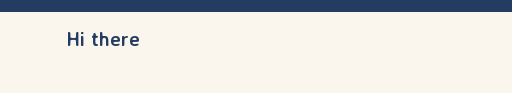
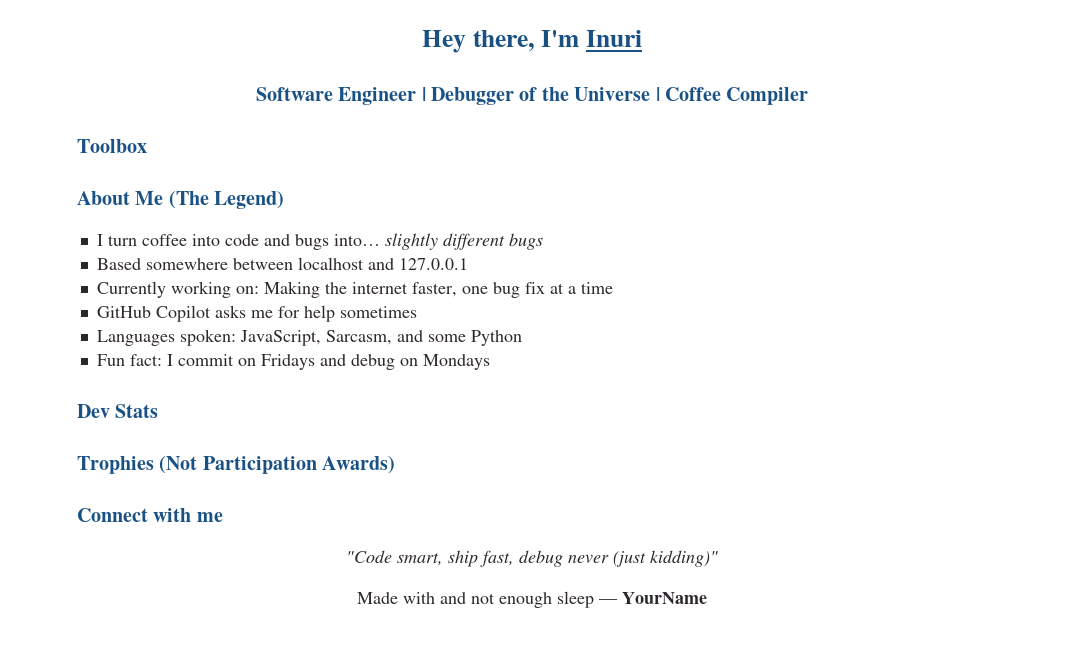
- Hi there
+ Hey there, I'm Inuri
+ Software Engineer | Debugger of the Universe | Coffee Compiler
+ Toolbox
+ About Me (The Legend)
+ I turn coffee into code and bugs into… slightly different bugs
+ Based somewhere between localhost and 127.0.0.1
+ Currently working on: Making the internet faster, one bug fix at a time
+ GitHub Copilot asks me for help sometimes
+ Languages spoken: JavaScript, Sarcasm, and some Python
+ Fun fact: I commit on Fridays and debug on Mondays
+ Dev Stats
+ Trophies (Not Participation Awards)
+ Connect with me
+ "Code smart, ship fast, debug never (just kidding)"
+ Made with and not enough sleep — YourName

